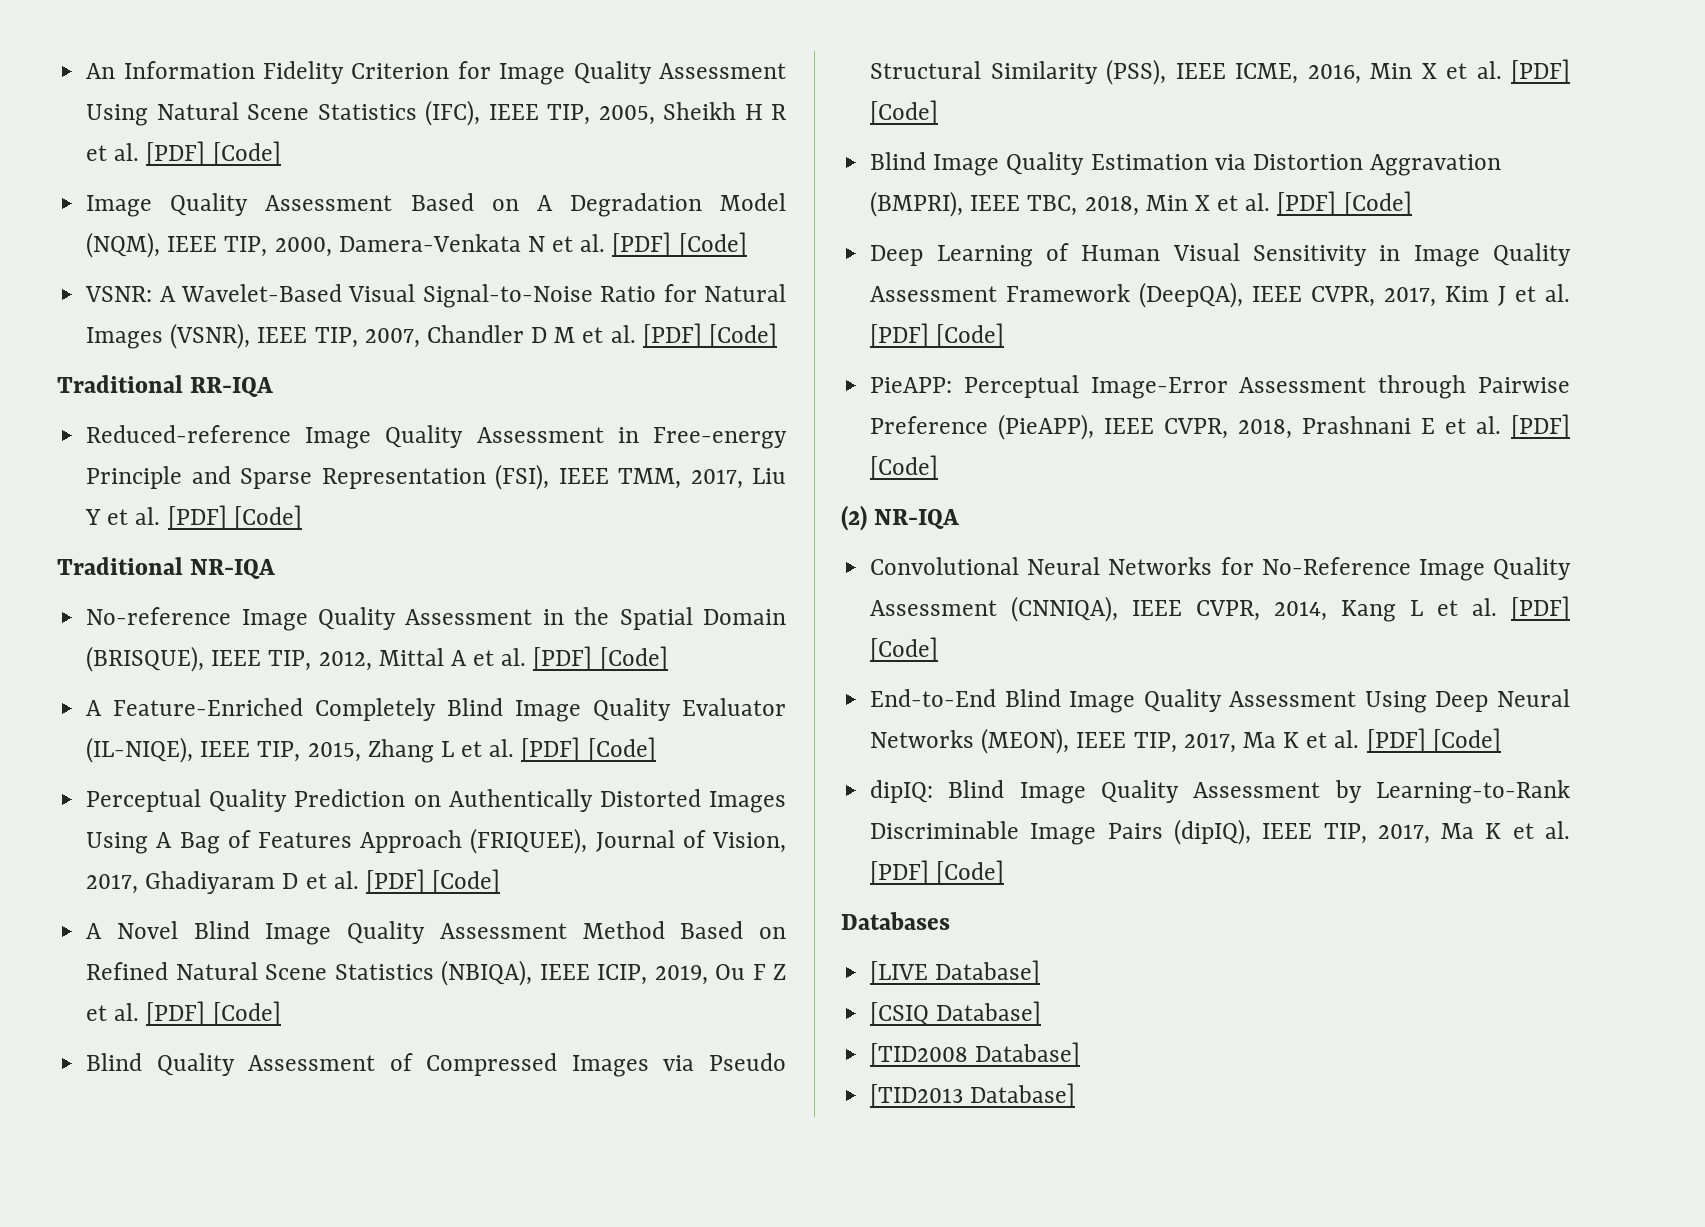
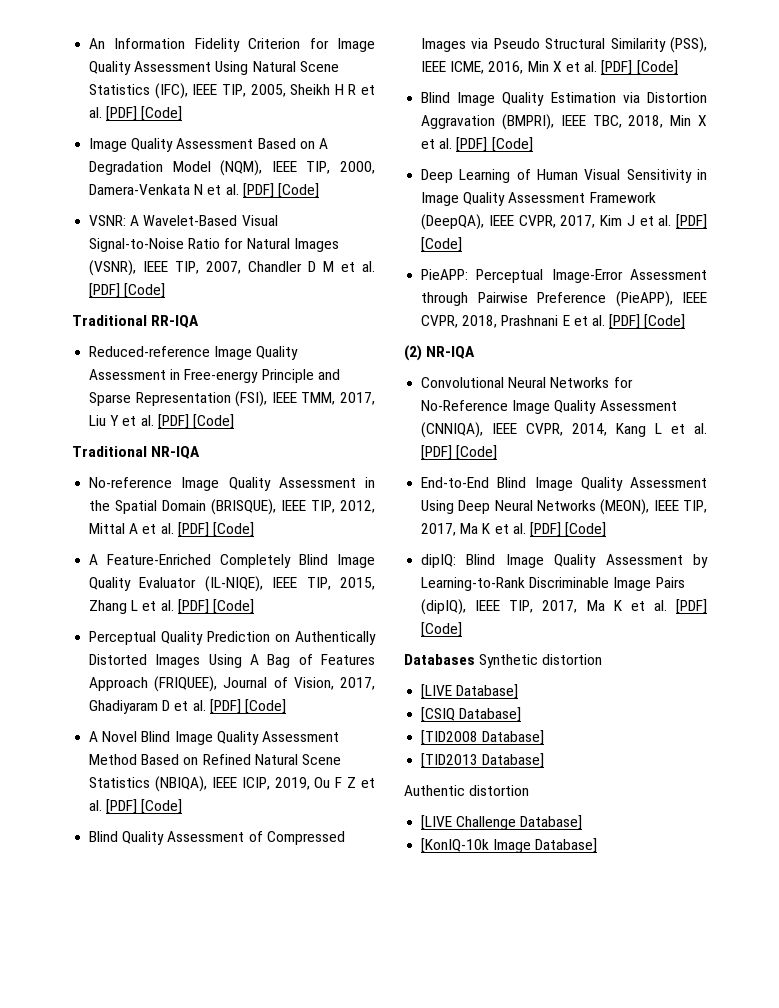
- Databases
+ Databases Synthetic distortion
+ Authentic distortion
+ [LIVE Challenge Database]
+ [KonIQ-10k Image Database]

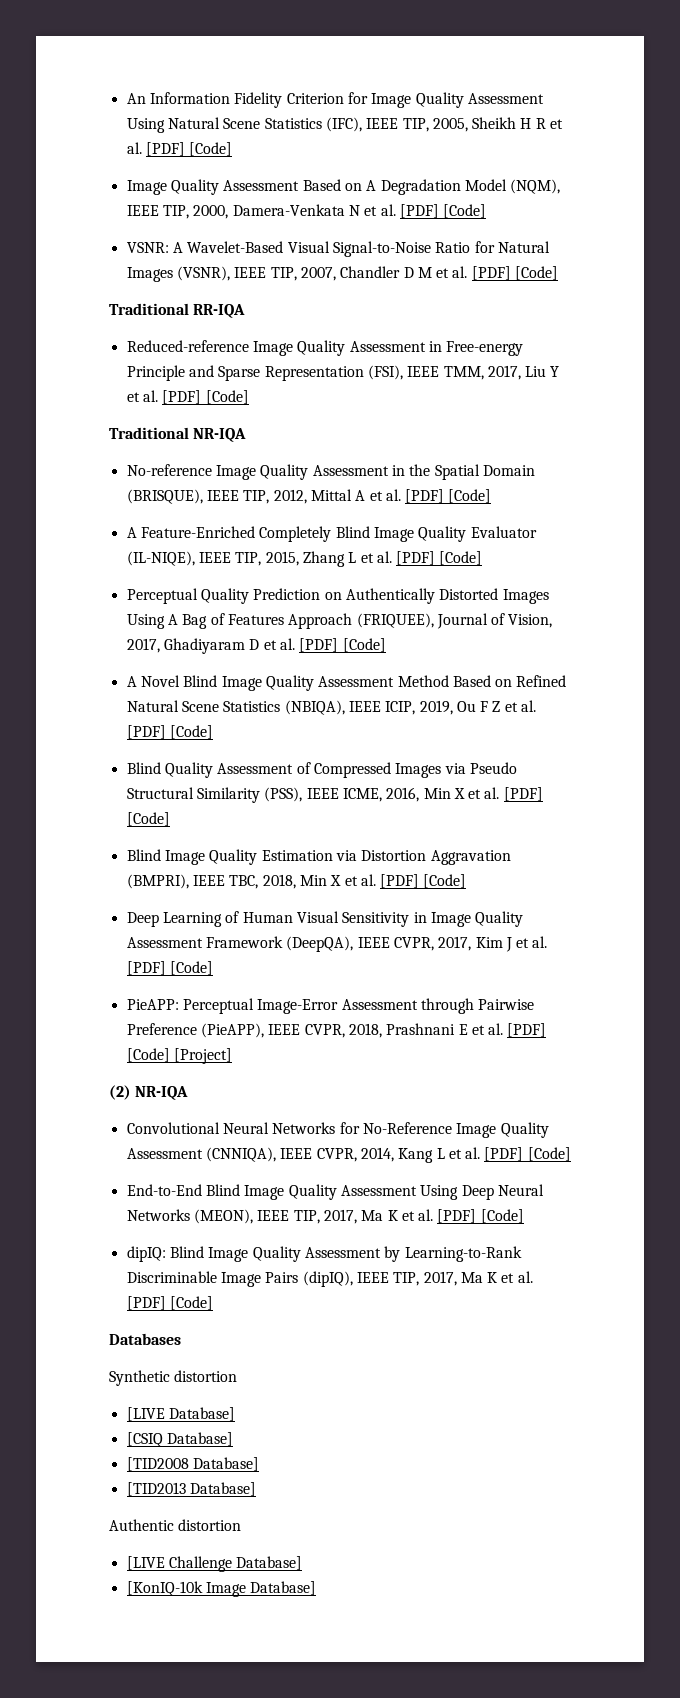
- PieAPP: Perceptual Image-Error Assessment through Pairwise Preference (PieAPP), IEEE CVPR, 2018, Prashnani E et al. [PDF] [Code]
+ PieAPP: Perceptual Image-Error Assessment through Pairwise Preference (PieAPP), IEEE CVPR, 2018, Prashnani E et al. [PDF] [Code] [Project]
- Databases Synthetic distortion
+ Databases
+ Synthetic distortion

